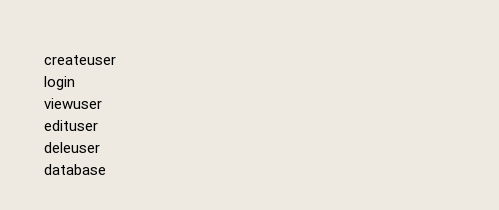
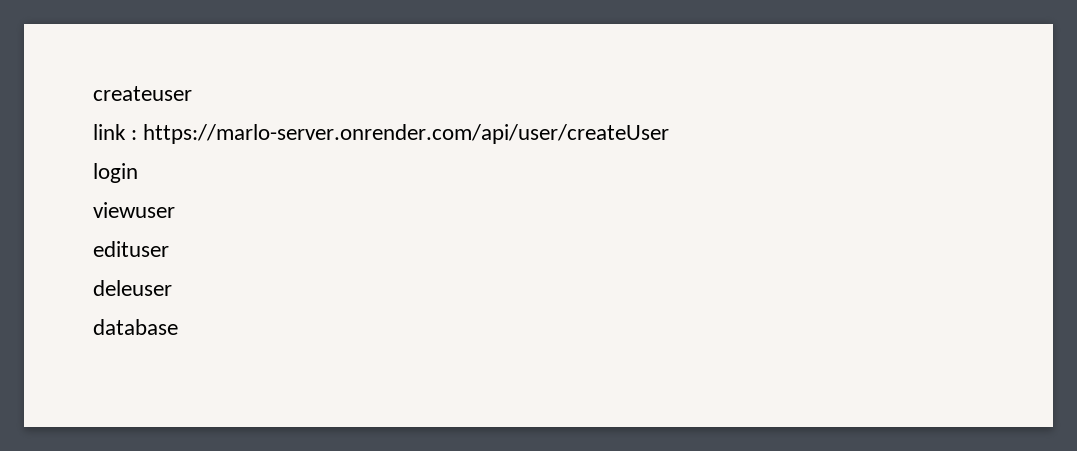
+ link : https://marlo-server.onrender.com/api/user/createUser

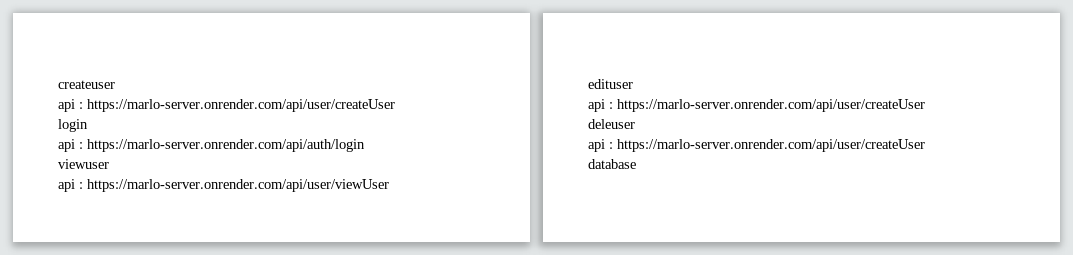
  createuser
- link : https://marlo-server.onrender.com/api/user/createUser
+ api : https://marlo-server.onrender.com/api/user/createUser
+ api : https://marlo-server.onrender.com/api/auth/login
  viewuser
+ api : https://marlo-server.onrender.com/api/user/viewUser
  edituser
+ api : https://marlo-server.onrender.com/api/user/createUser
  deleuser
+ api : https://marlo-server.onrender.com/api/user/createUser

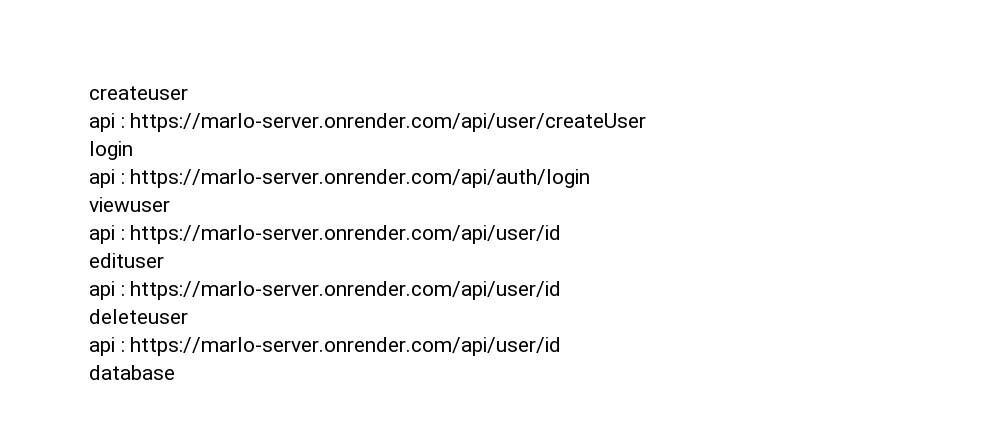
  viewuser
- api : https://marlo-server.onrender.com/api/user/viewUser
+ api : https://marlo-server.onrender.com/api/user/id
  edituser
- api : https://marlo-server.onrender.com/api/user/createUser
- deleuser
- api : https://marlo-server.onrender.com/api/user/createUser
+ api : https://marlo-server.onrender.com/api/user/id
+ deleteuser
+ api : https://marlo-server.onrender.com/api/user/id

